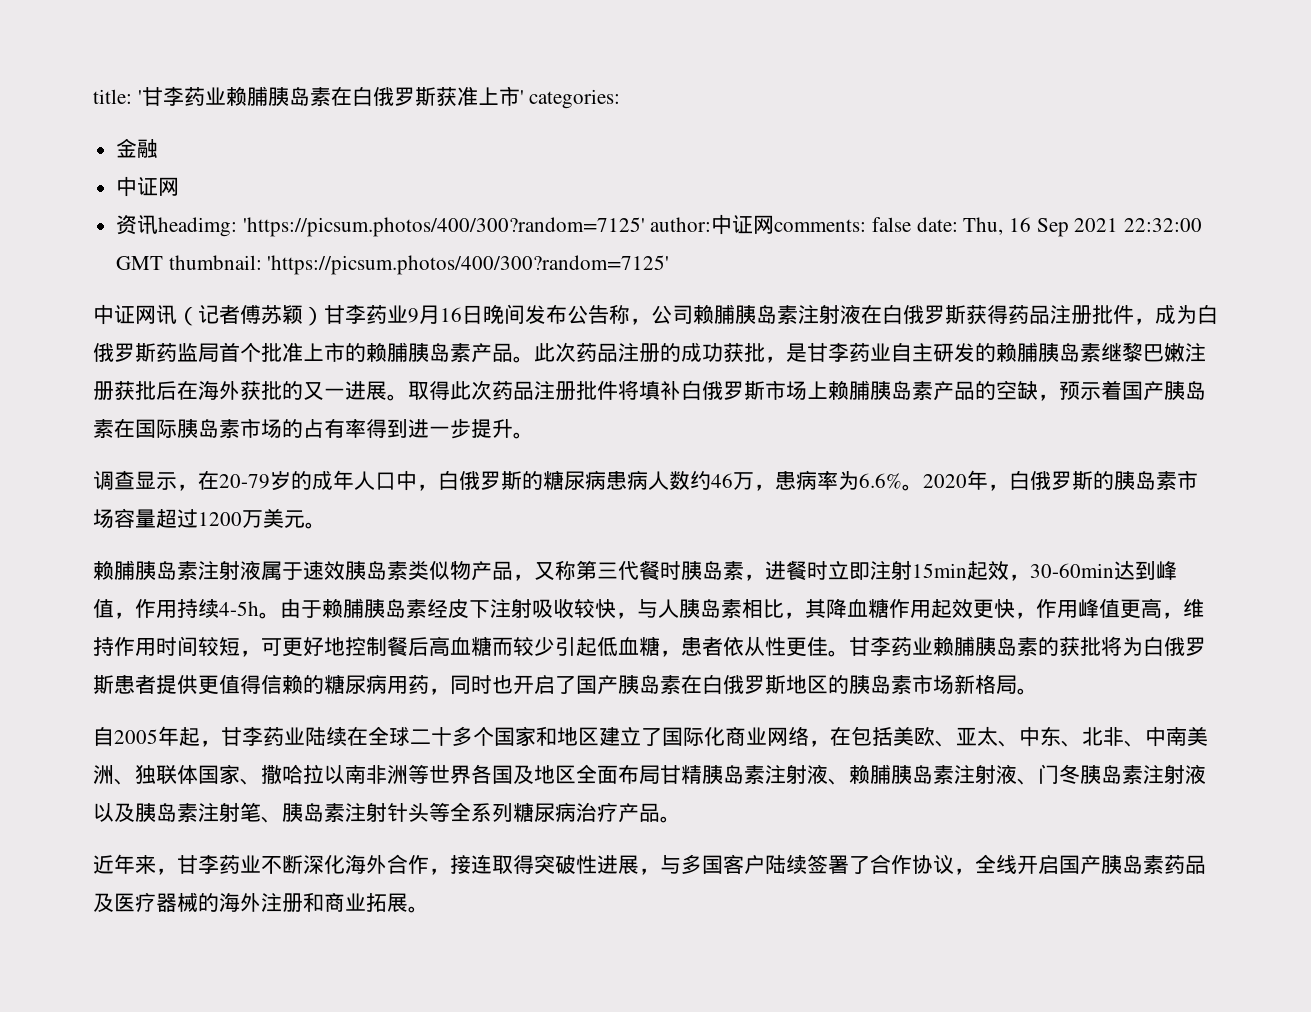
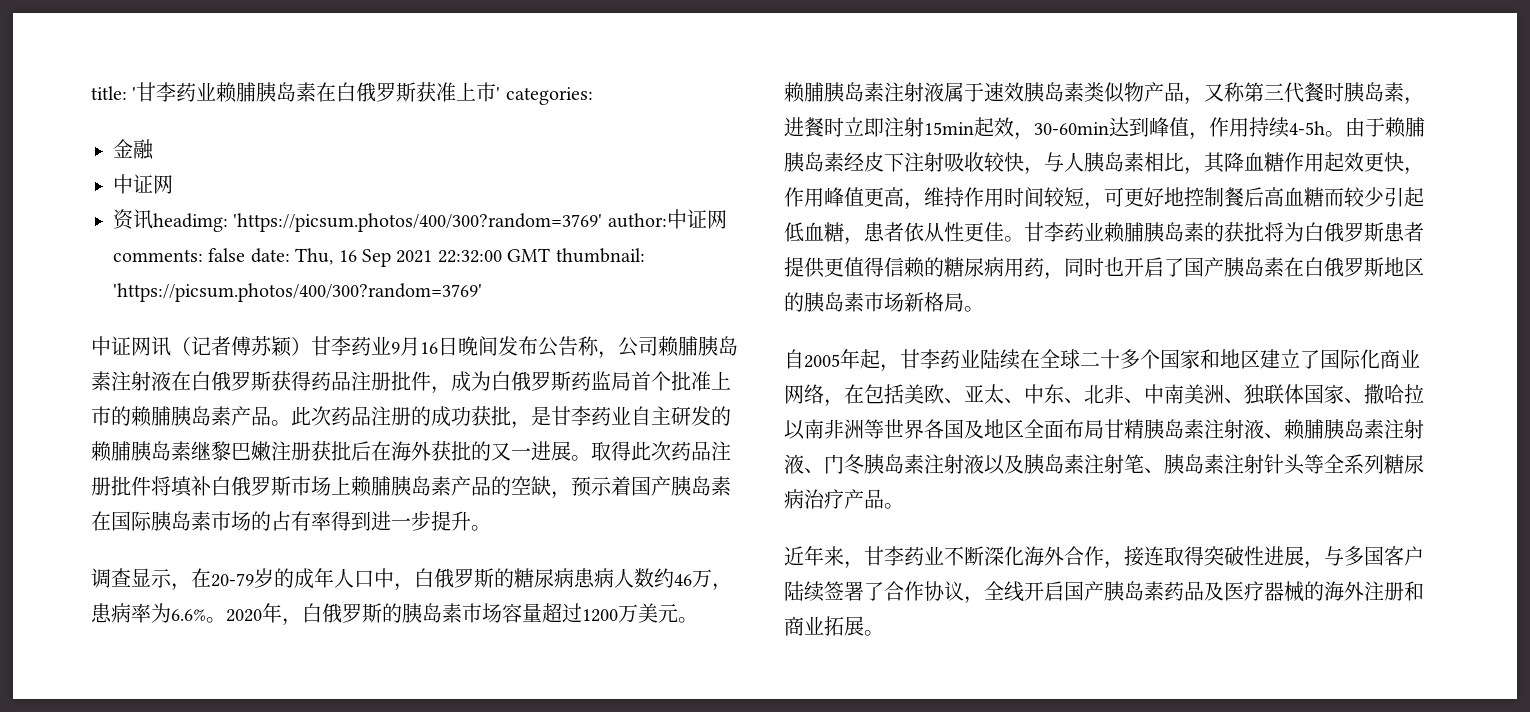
- 资讯headimg: 'https://picsum.photos/400/300?random=7125' author:中证网comments: false date: Thu, 16 Sep 2021 22:32:00 GMT thumbnail: 'https://picsum.photos/400/300?random=7125'
+ 资讯headimg: 'https://picsum.photos/400/300?random=3769' author:中证网comments: false date: Thu, 16 Sep 2021 22:32:00 GMT thumbnail: 'https://picsum.photos/400/300?random=3769'

